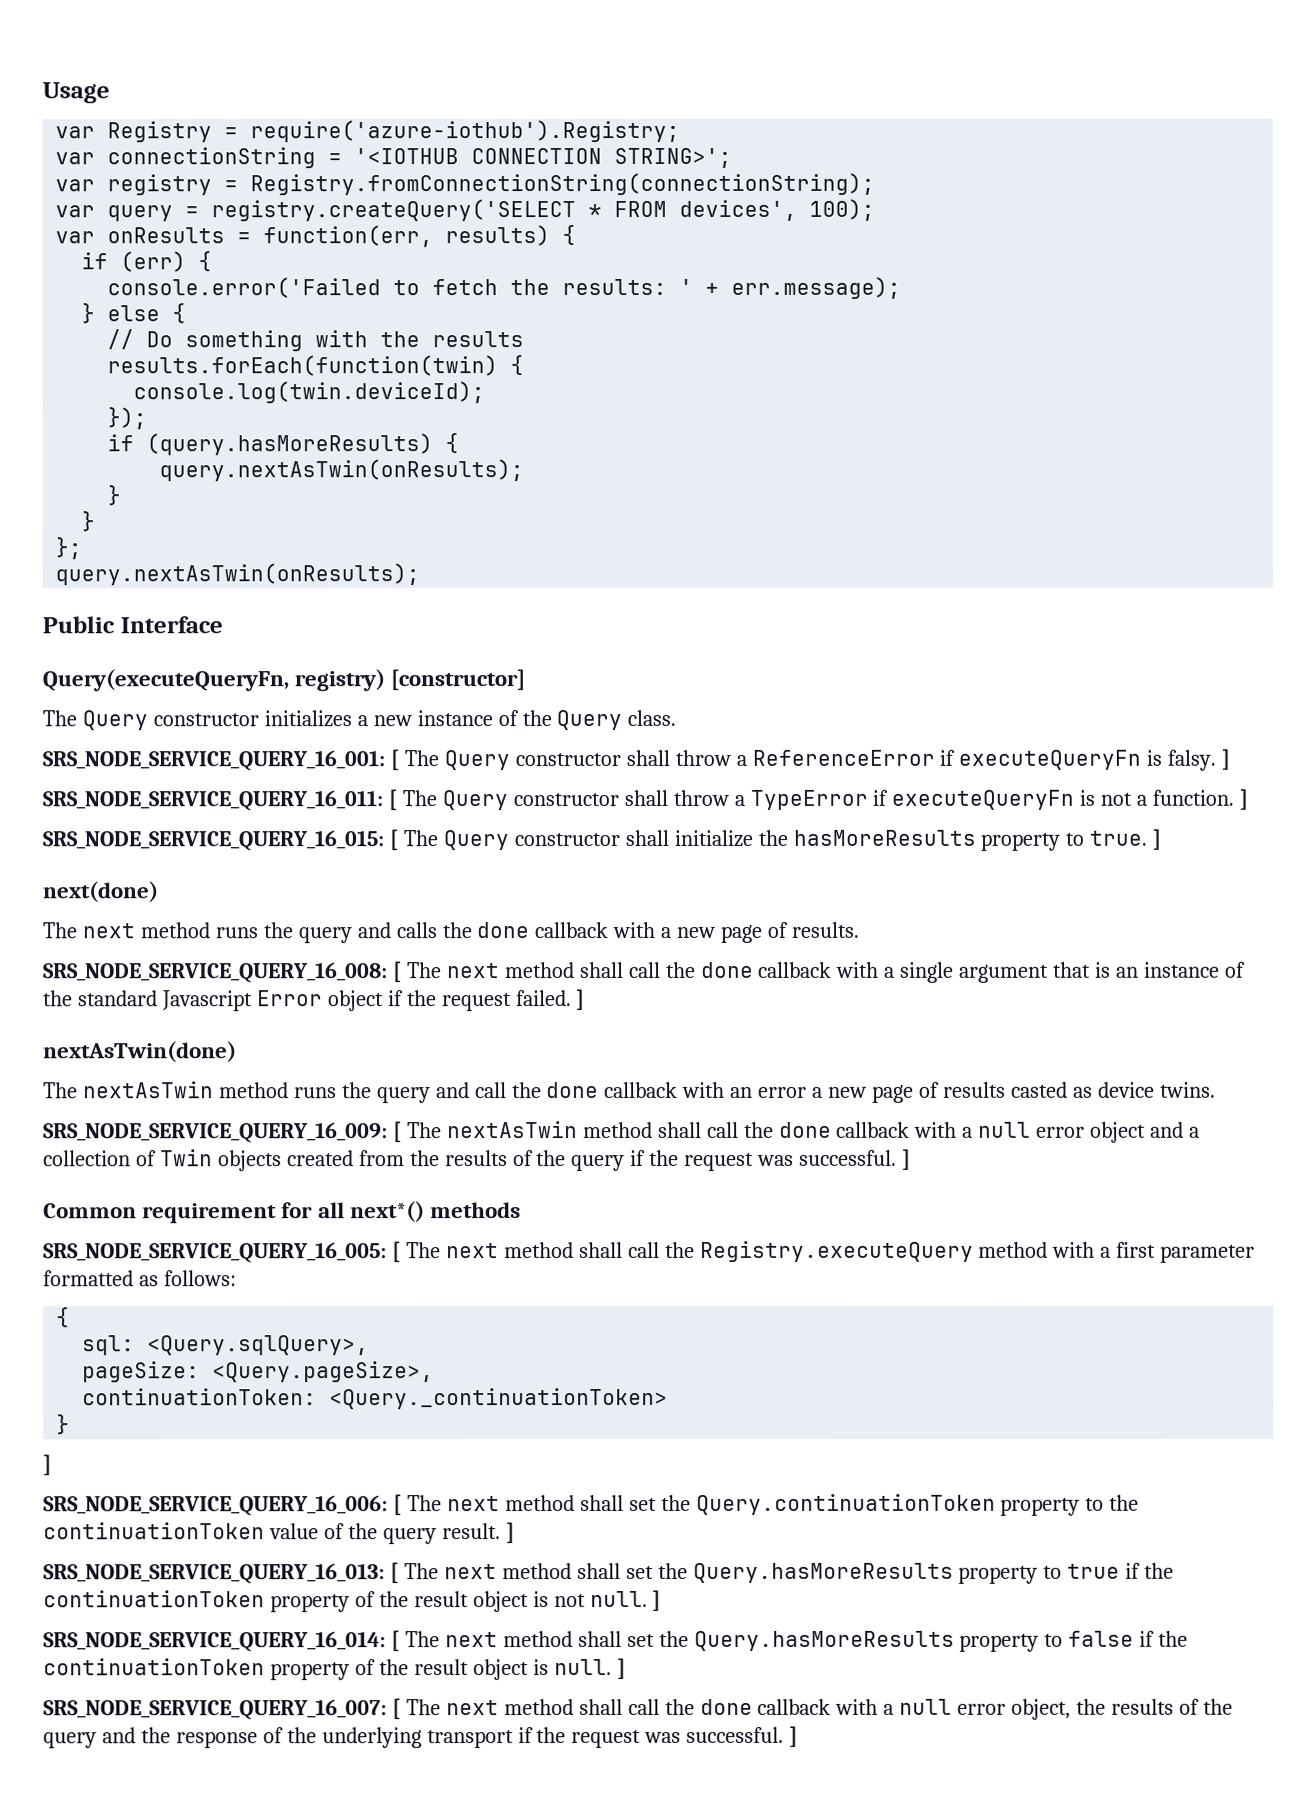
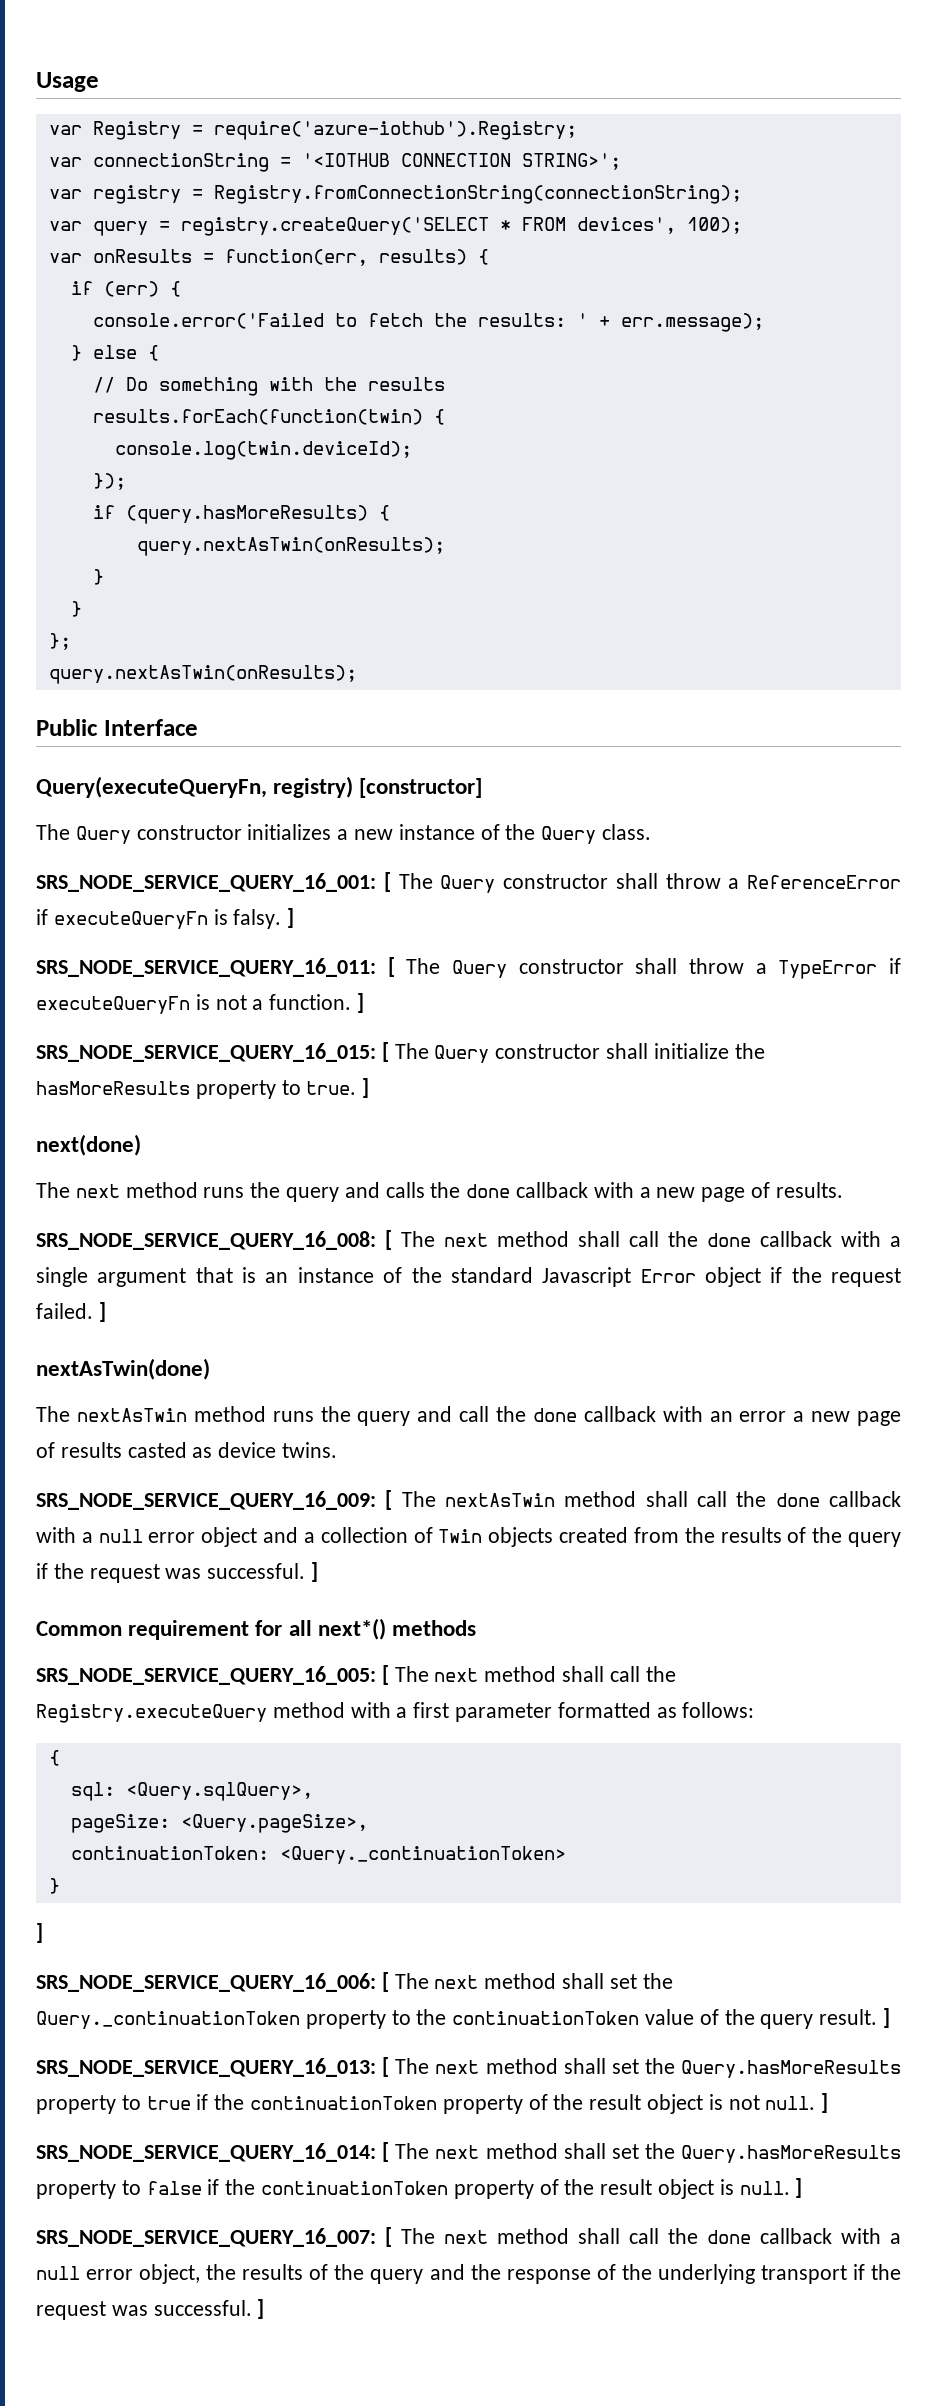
- SRS_NODE_SERVICE_QUERY_16_006: [ The next method shall set the Query.continuationToken property to the continuationToken value of the query result. ]
+ SRS_NODE_SERVICE_QUERY_16_006: [ The next method shall set the Query._continuationToken property to the continuationToken value of the query result. ]

